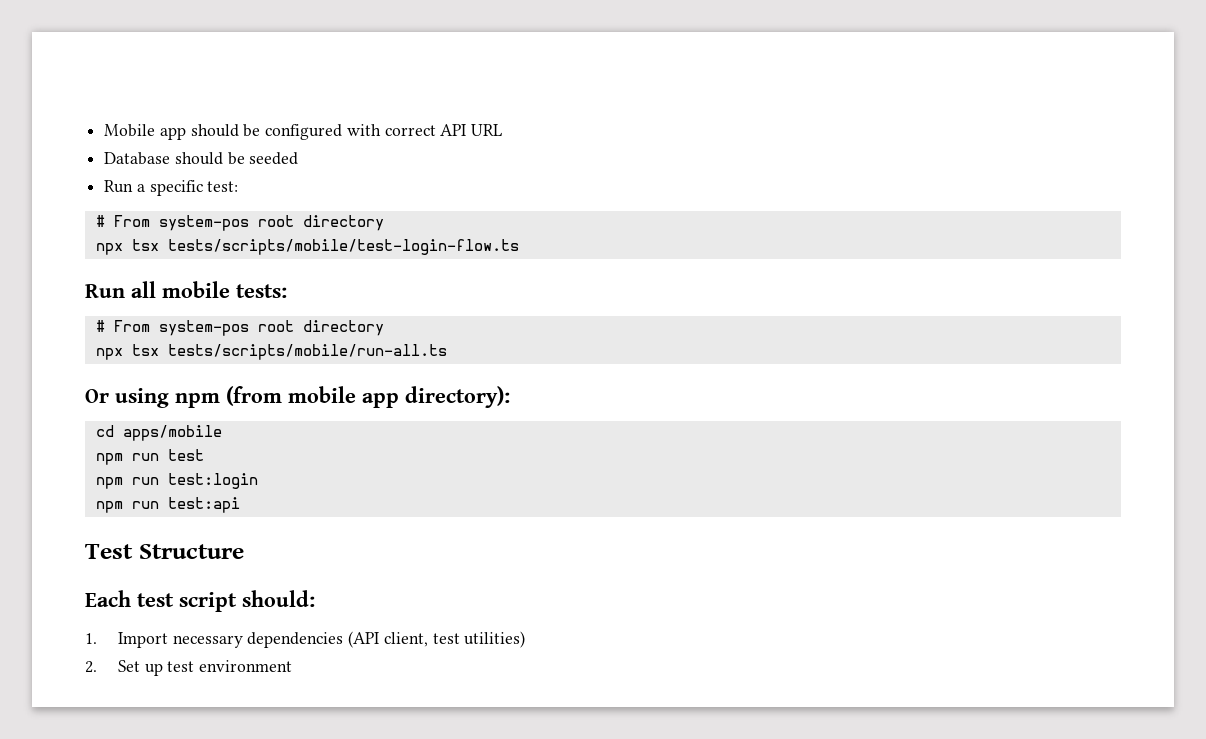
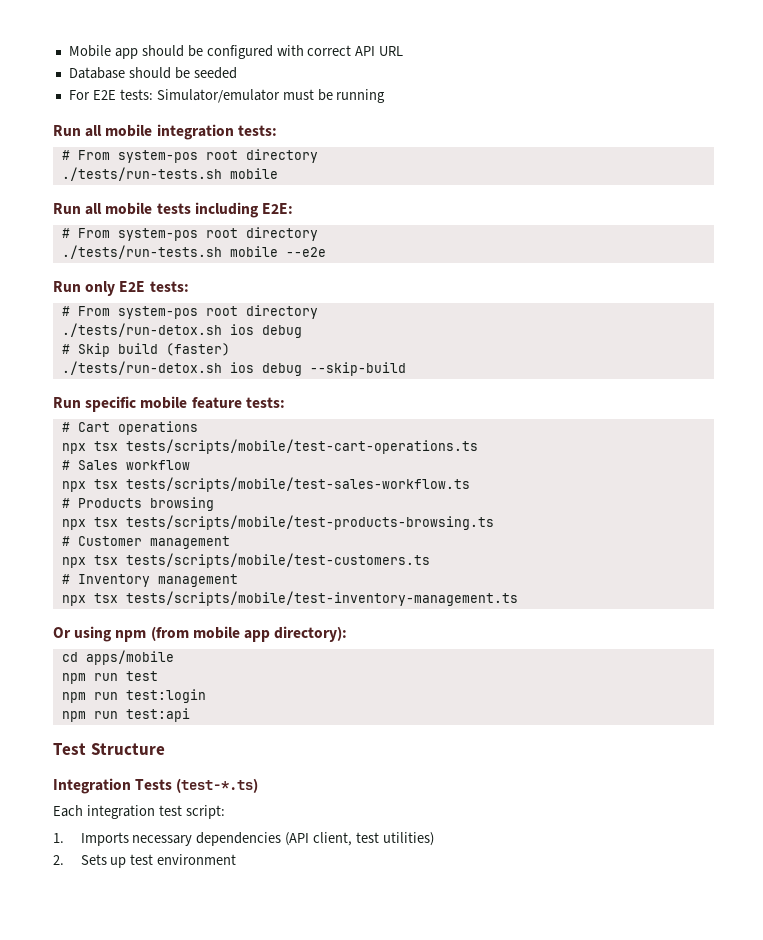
- Run a specific test:
+ For E2E tests: Simulator/emulator must be running
+ Run all mobile integration tests:
  # From system-pos root directory
- npx tsx tests/scripts/mobile/test-login-flow.ts
- Run all mobile tests:
+ ./tests/run-tests.sh mobile
+ Run all mobile tests including E2E:
  # From system-pos root directory
- npx tsx tests/scripts/mobile/run-all.ts
+ ./tests/run-tests.sh mobile --e2e
+ Run only E2E tests:
+ # From system-pos root directory
+ ./tests/run-detox.sh ios debug
+ # Skip build (faster)
+ ./tests/run-detox.sh ios debug --skip-build
+ Run specific mobile feature tests:
+ # Cart operations
+ npx tsx tests/scripts/mobile/test-cart-operations.ts
+ # Sales workflow
+ npx tsx tests/scripts/mobile/test-sales-workflow.ts
+ # Products browsing
+ npx tsx tests/scripts/mobile/test-products-browsing.ts
+ # Customer management
+ npx tsx tests/scripts/mobile/test-customers.ts
+ # Inventory management
+ npx tsx tests/scripts/mobile/test-inventory-management.ts
- Each test script should:
+ Integration Tests (test-*.ts)
+ Each integration test script:
- 1. Import necessary dependencies (API client, test utilities)
+ 1. Imports necessary dependencies (API client, test utilities)
- 2. Set up test environment
+ 2. Sets up test environment

